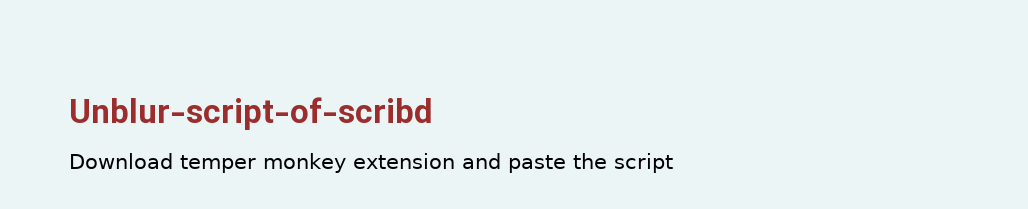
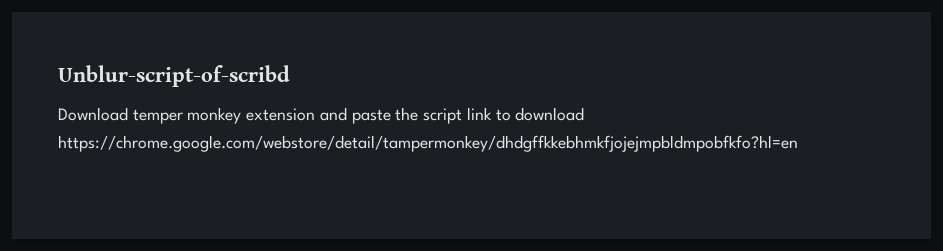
- Download temper monkey extension and paste the script
+ Download temper monkey extension and paste the script link to download https://chrome.google.com/webstore/detail/tampermonkey/dhdgffkkebhmkfjojejmpbldmpobfkfo?hl=en

